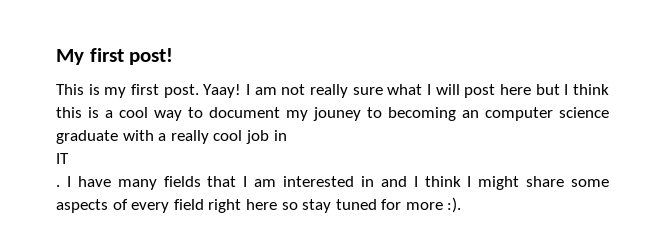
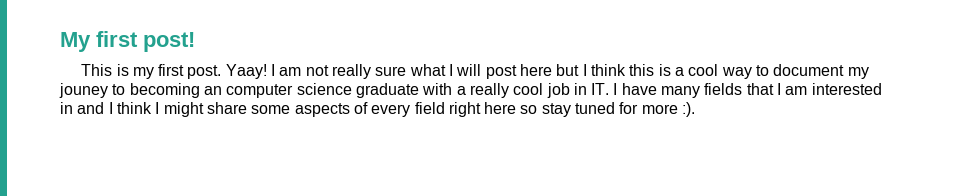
- I am not really sure what I will post here but I think this is a cool way to document my jouney to becoming an computer science graduate with a really cool job in
- IT
- . I have many fields that I am interested in and I think I might share some aspects of every field right here so stay tuned for more :).
+ I am not really sure what I will post here but I think this is a cool way to document my jouney to becoming an computer science graduate with a really cool job in IT. I have many fields that I am interested in and I think I might share some aspects of every field right here so stay tuned for more :).

